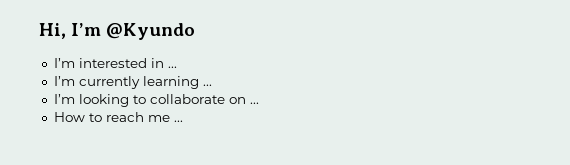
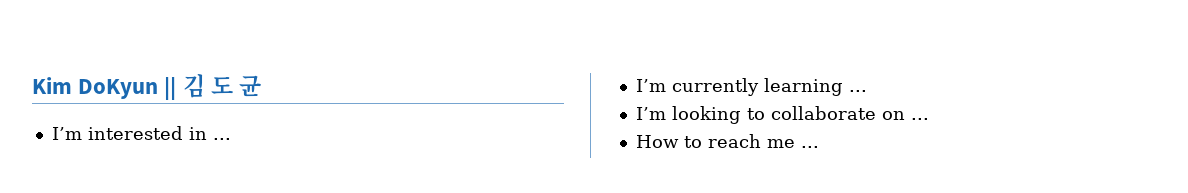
- Hi, I’m @Kyundo
+ Kim DoKyun || 김 도 균

